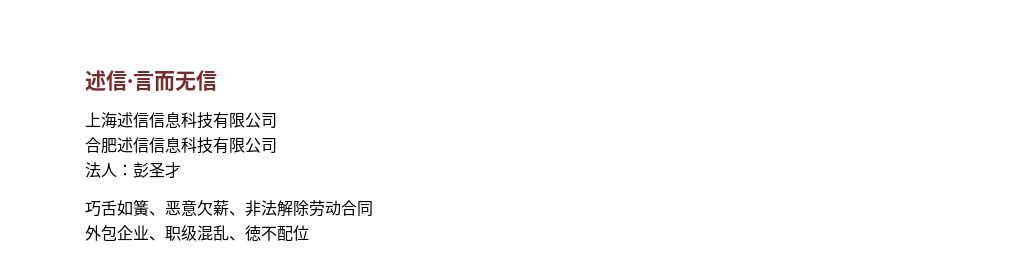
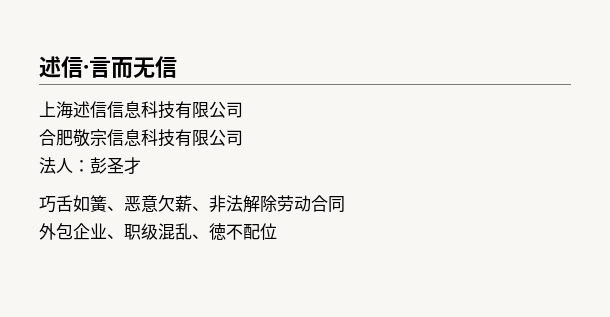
- 合肥述信信息科技有限公司
+ 合肥敬宗信息科技有限公司

